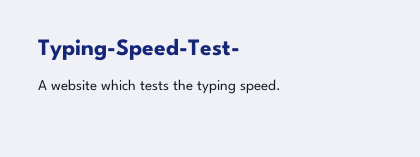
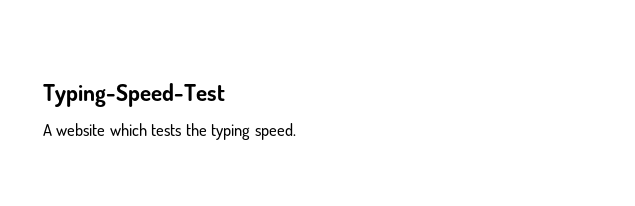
- Typing-Speed-Test-
+ Typing-Speed-Test

